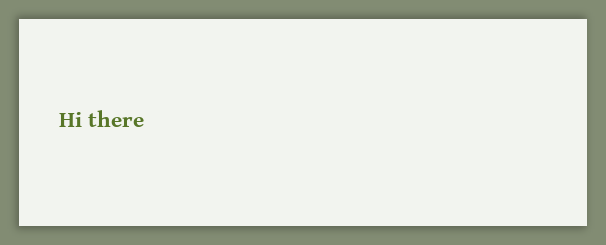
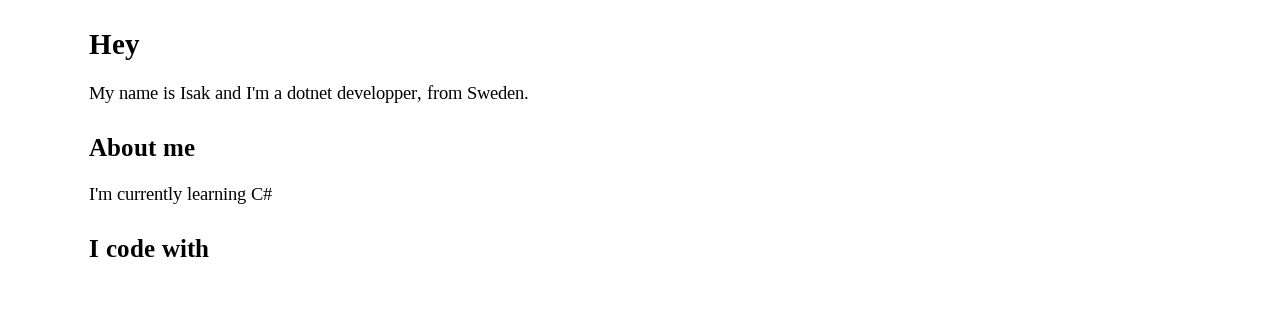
- Hi there
+ Hey
+ My name is Isak and I'm a dotnet developper, from Sweden.
+ About me
+ I'm currently learning C#
+ I code with

